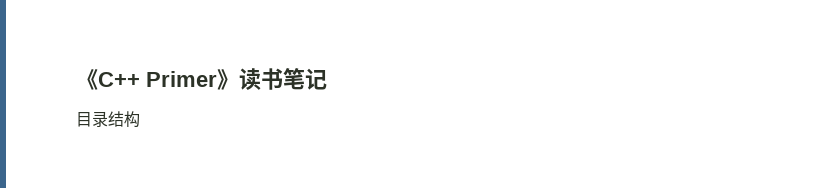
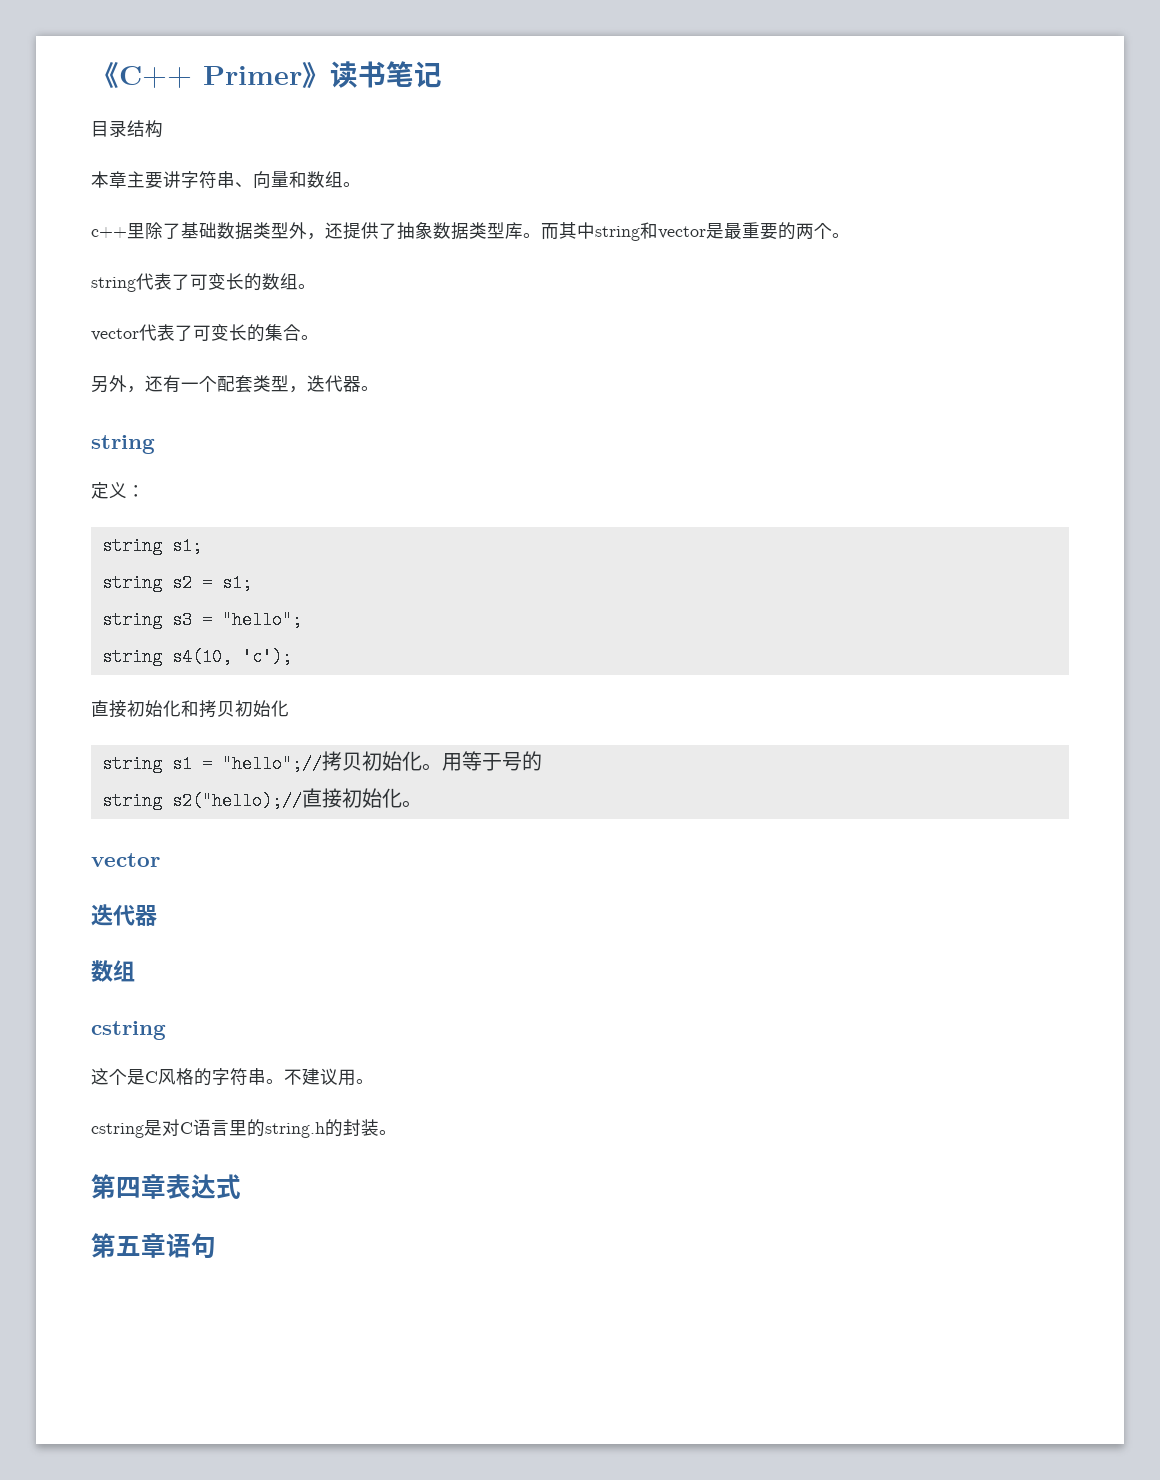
+ 本章主要讲字符串、向量和数组。
+ c++里除了基础数据类型外，还提供了抽象数据类型库。而其中string和vector是最重要的两个。
+ string代表了可变长的数组。
+ vector代表了可变长的集合。
+ 另外，还有一个配套类型，迭代器。
+ string
+ 定义：
+ string s1;
+ string s2 = s1;
+ string s3 = "hello";
+ string s4(10, 'c');
+ 直接初始化和拷贝初始化
+ string s1 = "hello";//拷贝初始化。用等于号的
+ string s2("hello);//直接初始化。
+ vector
+ 迭代器
+ 数组
+ cstring
+ 这个是C风格的字符串。不建议用。
+ cstring是对C语言里的string.h的封装。
+ 第四章表达式
+ 第五章语句

